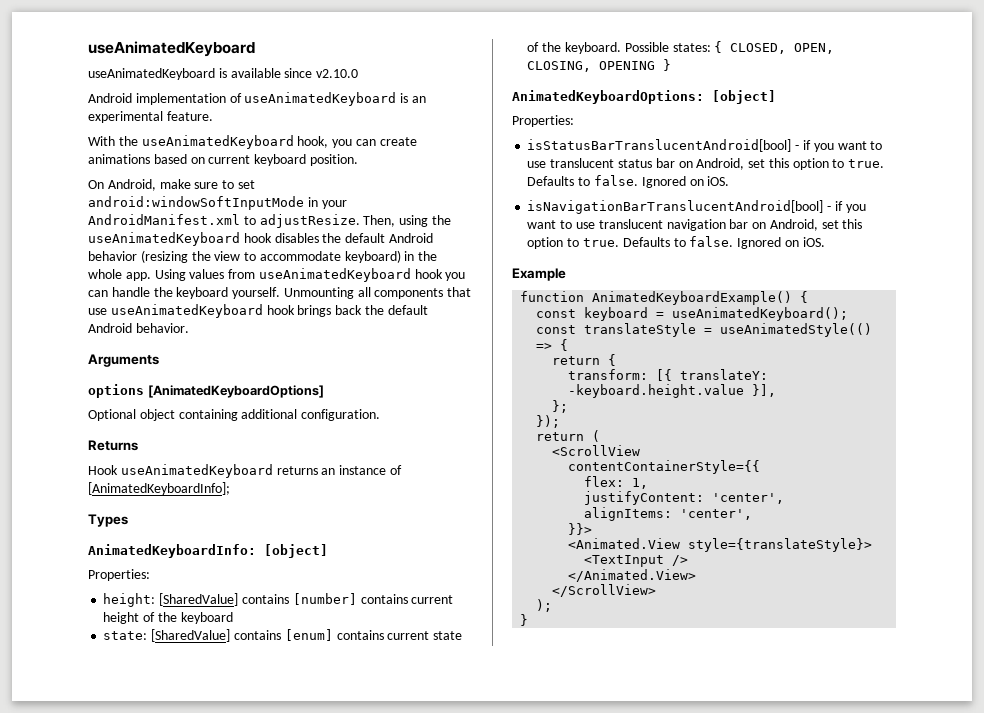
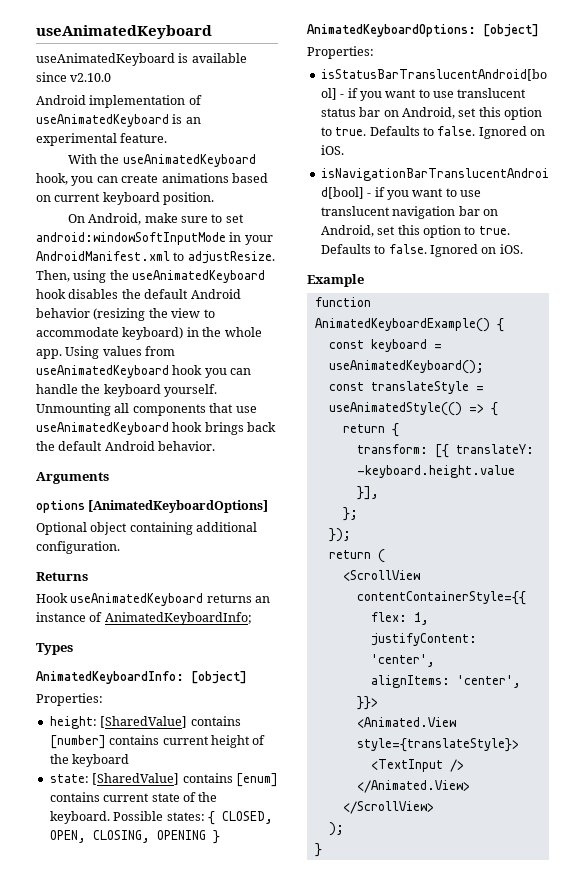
- Hook useAnimatedKeyboard returns an instance of [AnimatedKeyboardInfo];
+ Hook useAnimatedKeyboard returns an instance of AnimatedKeyboardInfo;

